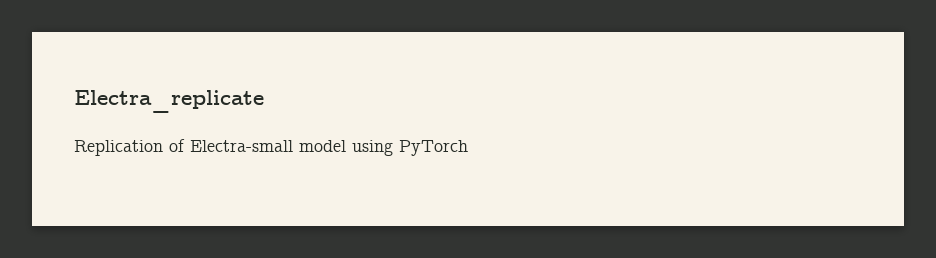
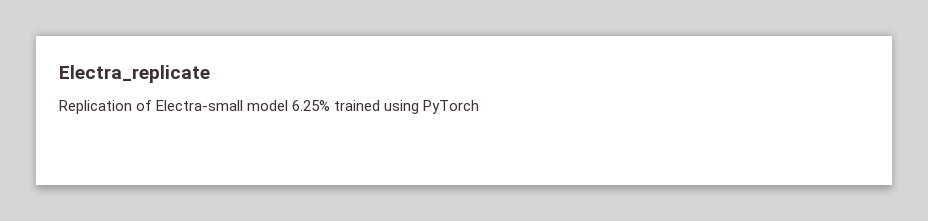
- Replication of Electra-small model using PyTorch
+ Replication of Electra-small model 6.25% trained using PyTorch

